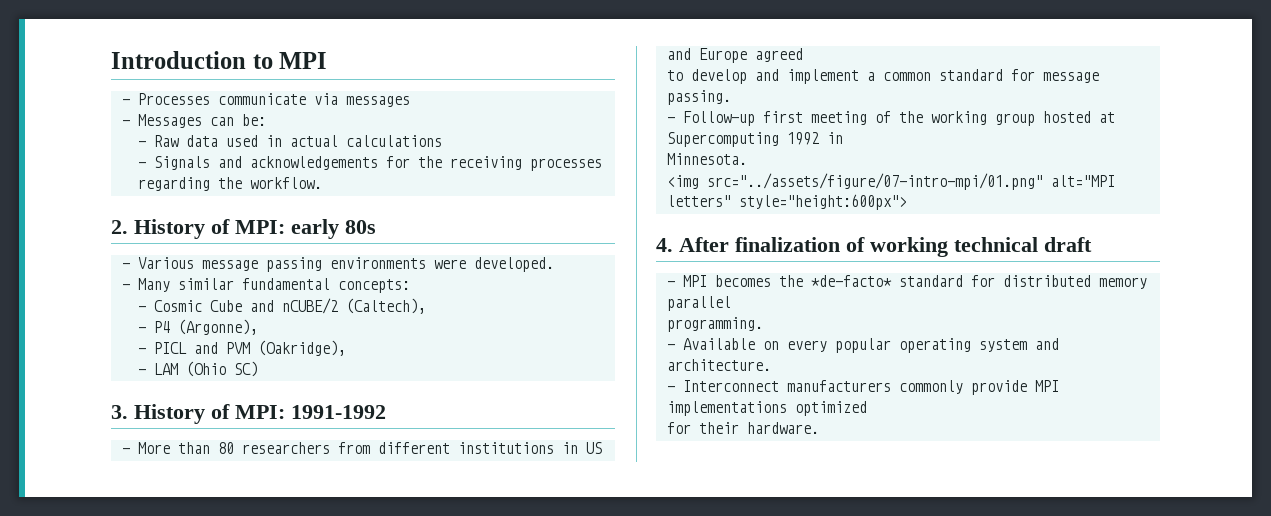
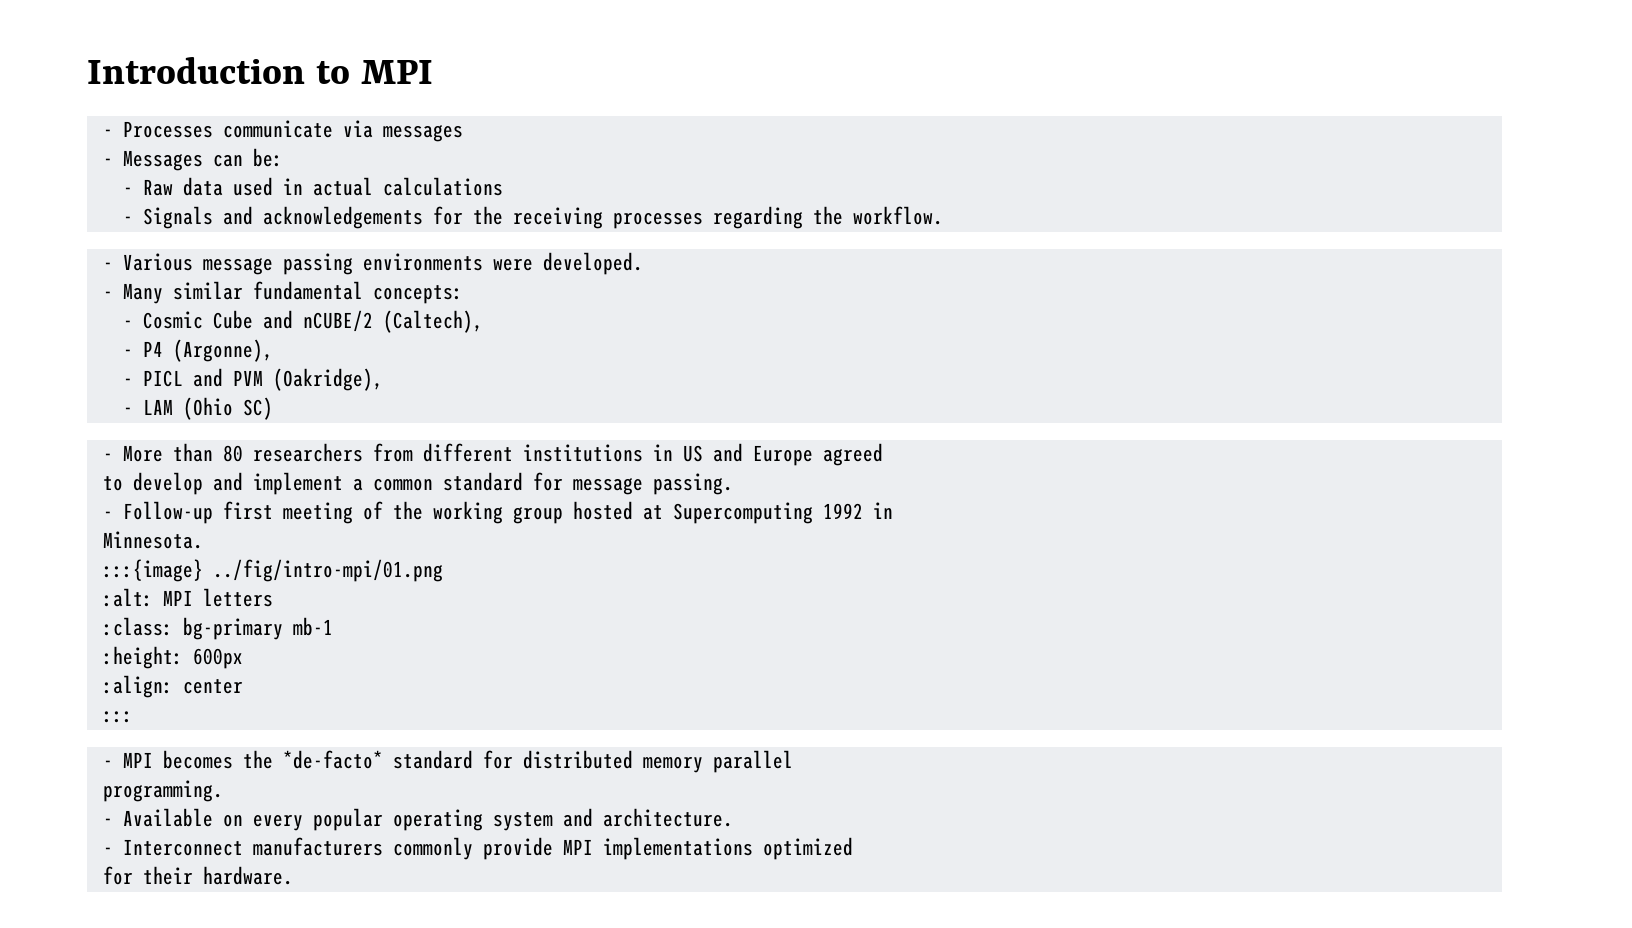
- 2. History of MPI: early 80s
- 3. History of MPI: 1991-1992
- <img src="../assets/figure/07-intro-mpi/01.png" alt="MPI letters" style="height:600px">
- 4. After finalization of working technical draft
+ :::{image} ../fig/intro-mpi/01.png
+ :alt: MPI letters
+ :class: bg-primary mb-1
+ :height: 600px
+ :align: center
+ :::

